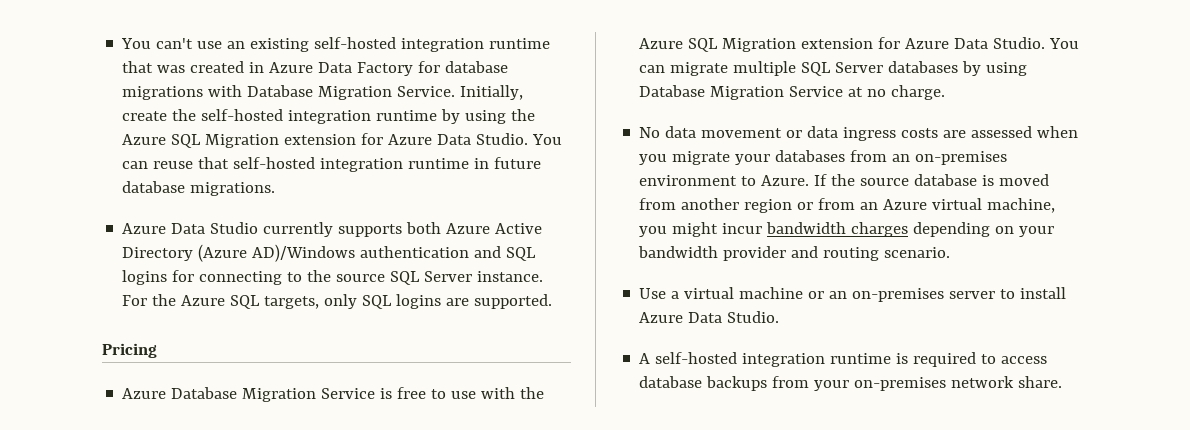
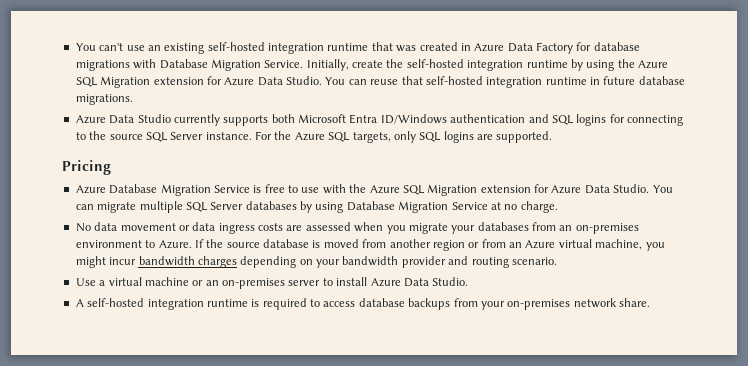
- Azure Data Studio currently supports both Azure Active Directory (Azure AD)/Windows authentication and SQL logins for connecting to the source SQL Server instance.
+ Azure Data Studio currently supports both Microsoft Entra ID/Windows authentication and SQL logins for connecting to the source SQL Server instance.

